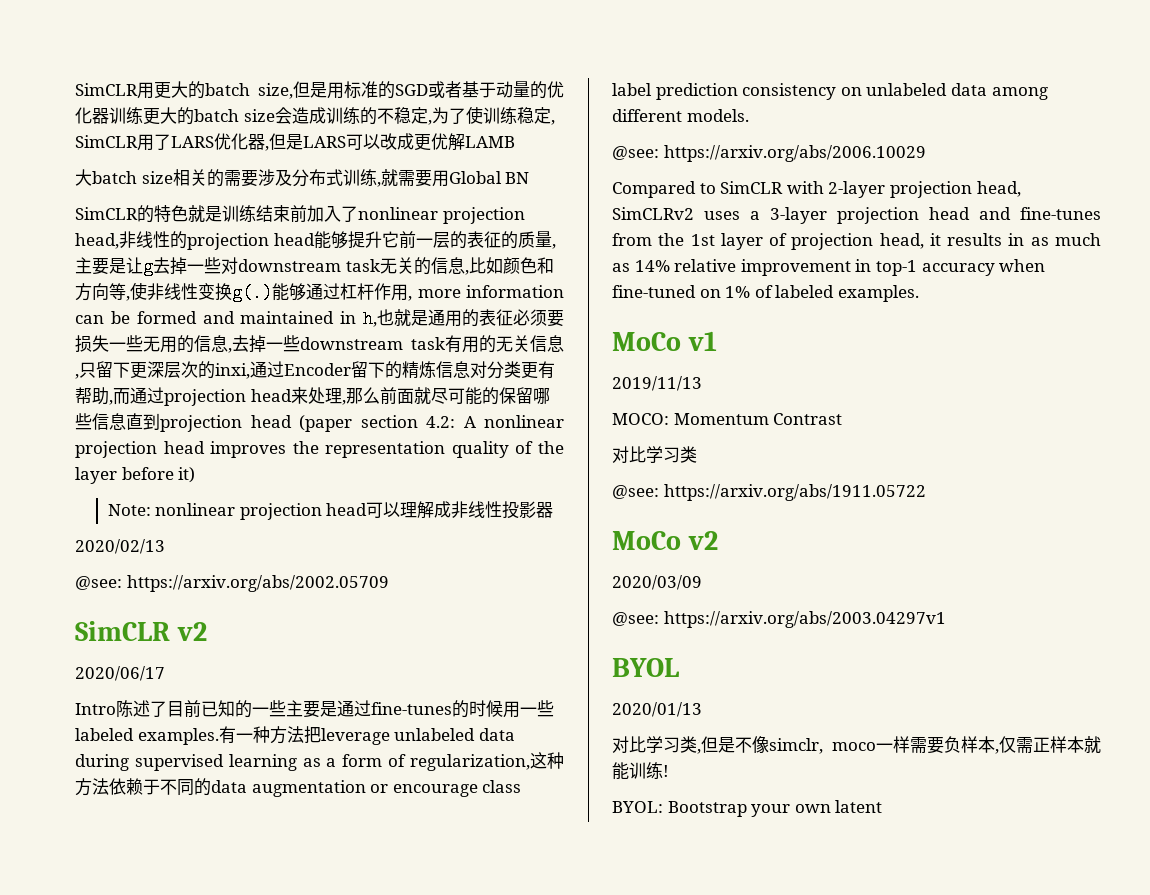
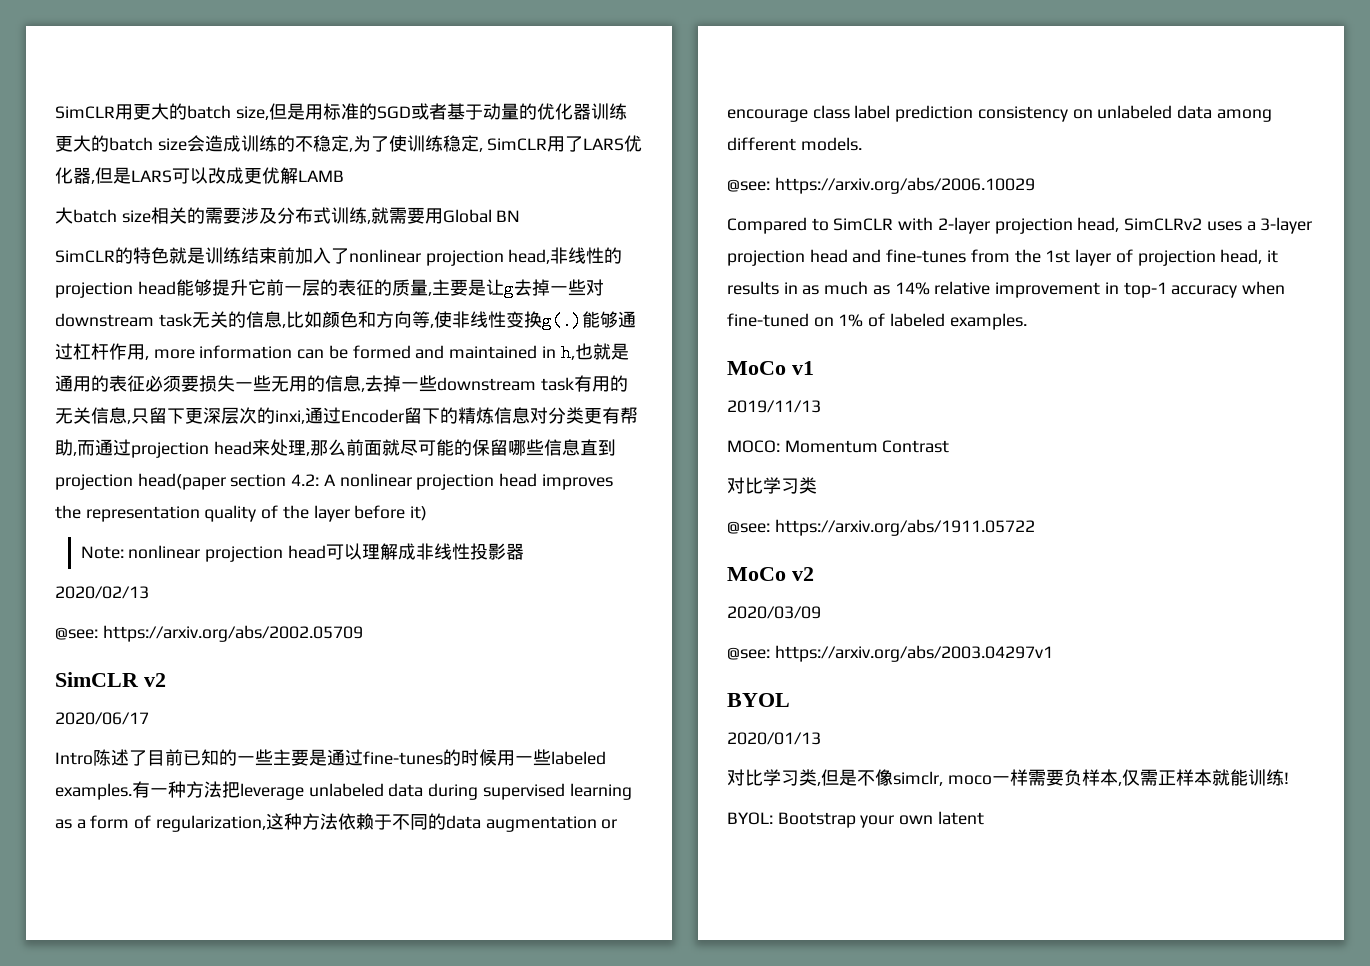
- 能够通过杠杆作用, more information can be formed and maintained in h,也就是通用的表征必须要损失一些无用的信息,去掉一些downstream task有用的无关信息,只留下更深层次的inxi,通过Encoder留下的精炼信息对分类更有帮助,而通过projection head来处理,那么前面就尽可能的保留哪些信息直到projection head (paper section 4.2:
+ 能够通过杠杆作用, more information can be formed and maintained in h,也就是通用的表征必须要损失一些无用的信息,去掉一些downstream task有用的无关信息,只留下更深层次的inxi,通过Encoder留下的精炼信息对分类更有帮助,而通过projection head来处理,那么前面就尽可能的保留哪些信息直到projection head(paper section 4.2:

